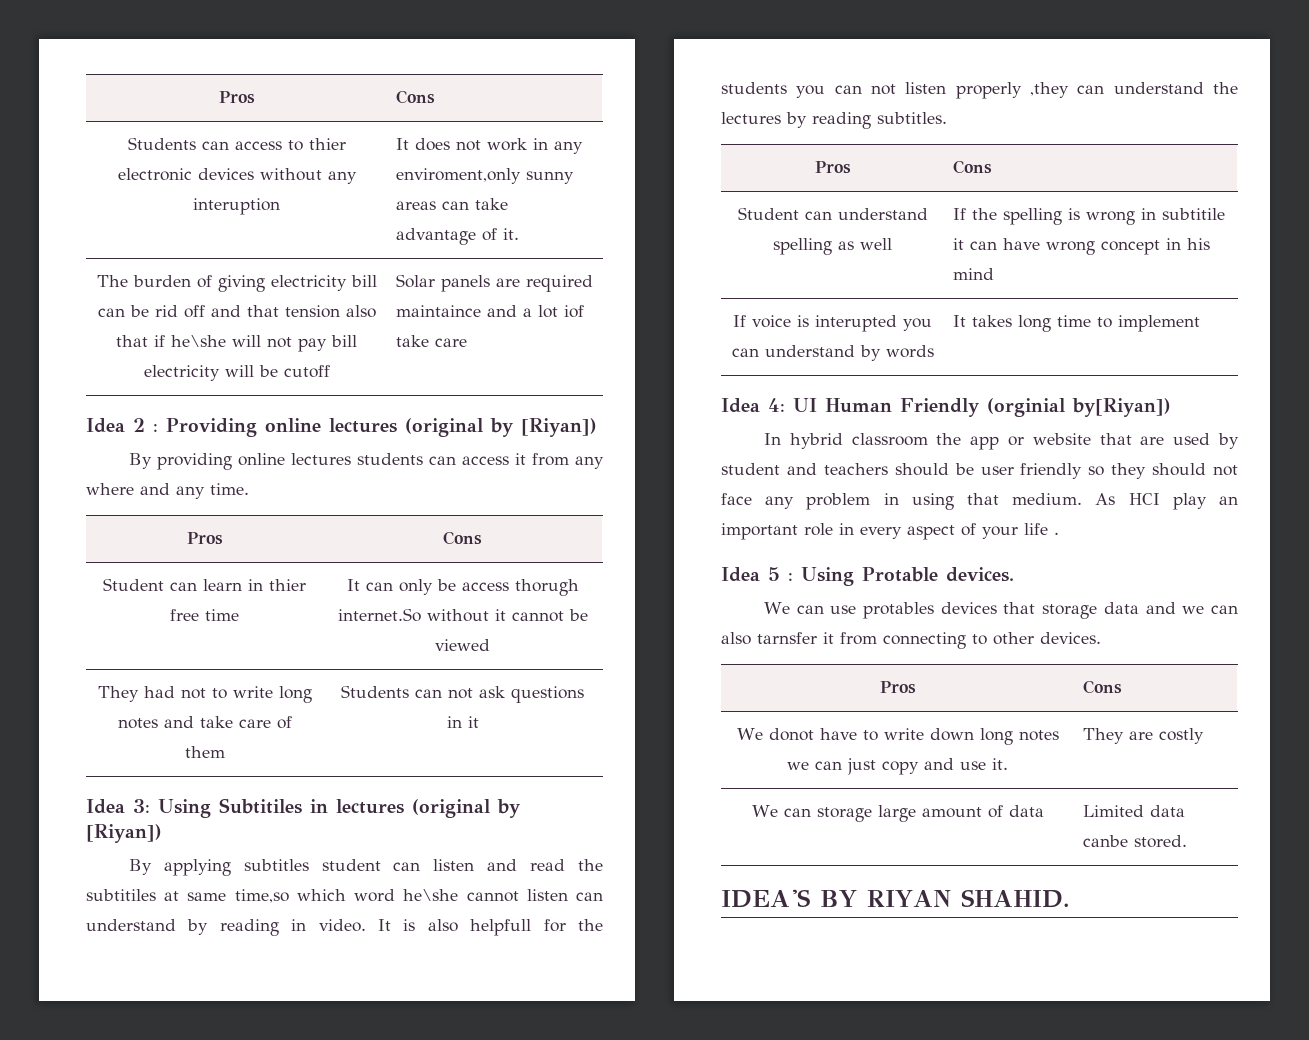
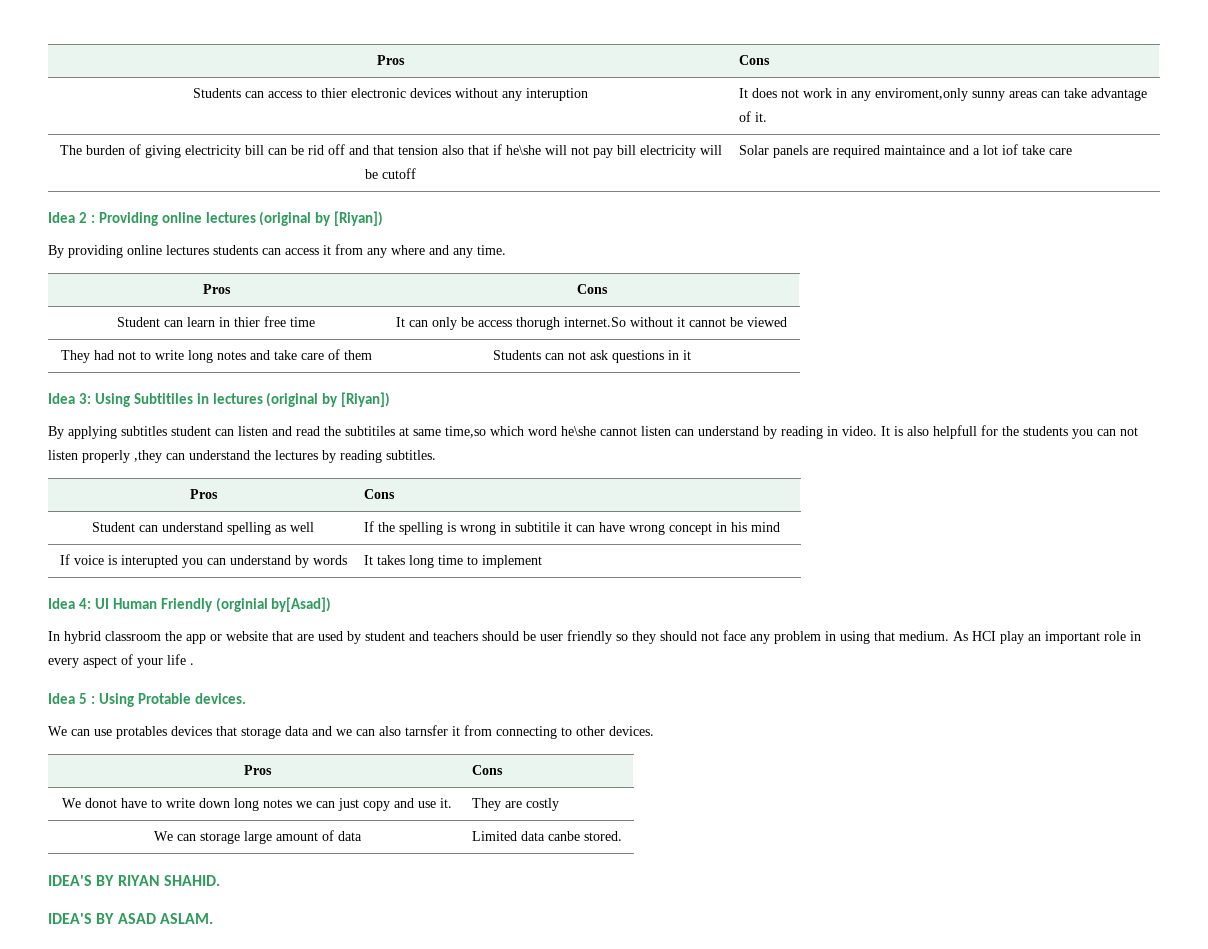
- Idea 4: UI Human Friendly (orginial by[Riyan])
+ Idea 4: UI Human Friendly (orginial by[Asad])
+ IDEA'S BY ASAD ASLAM.

